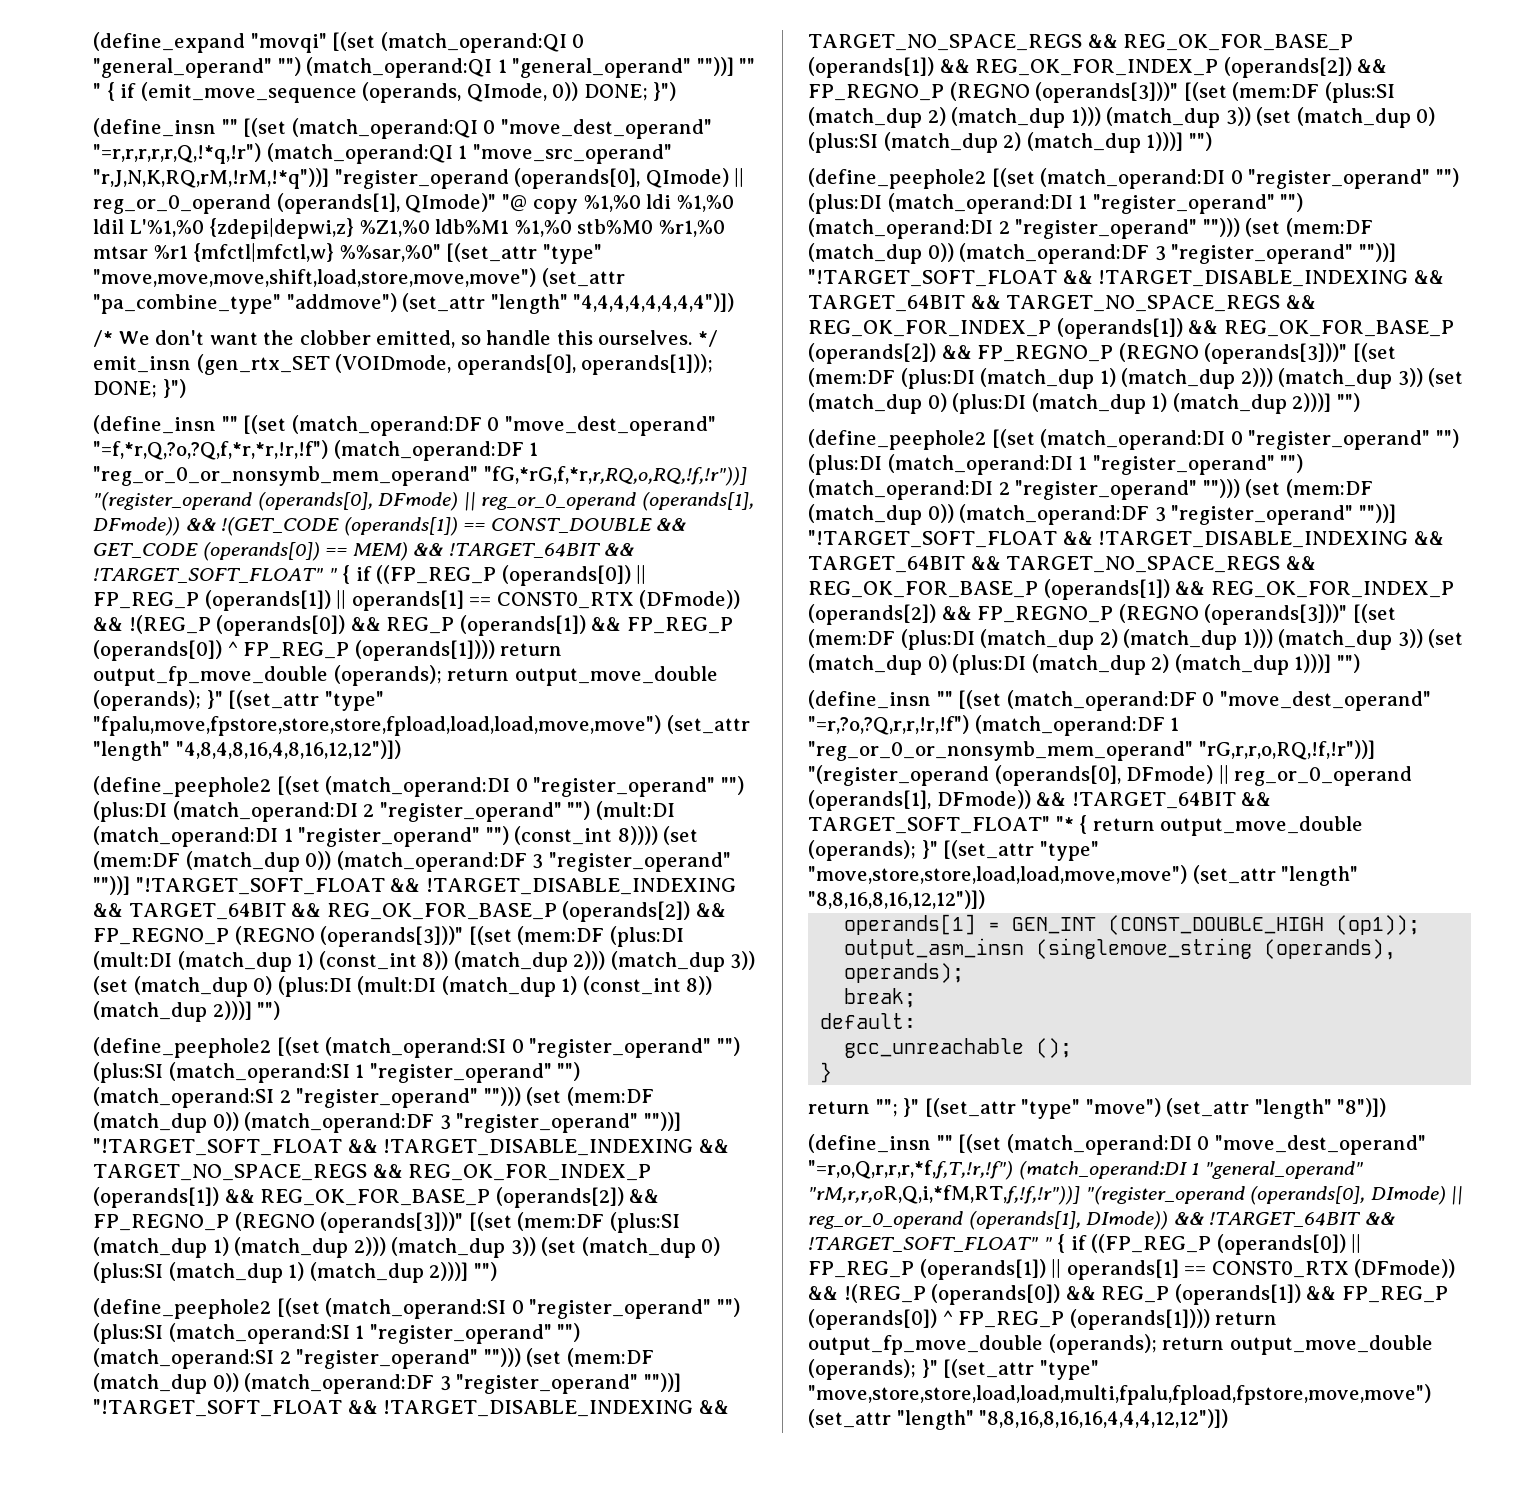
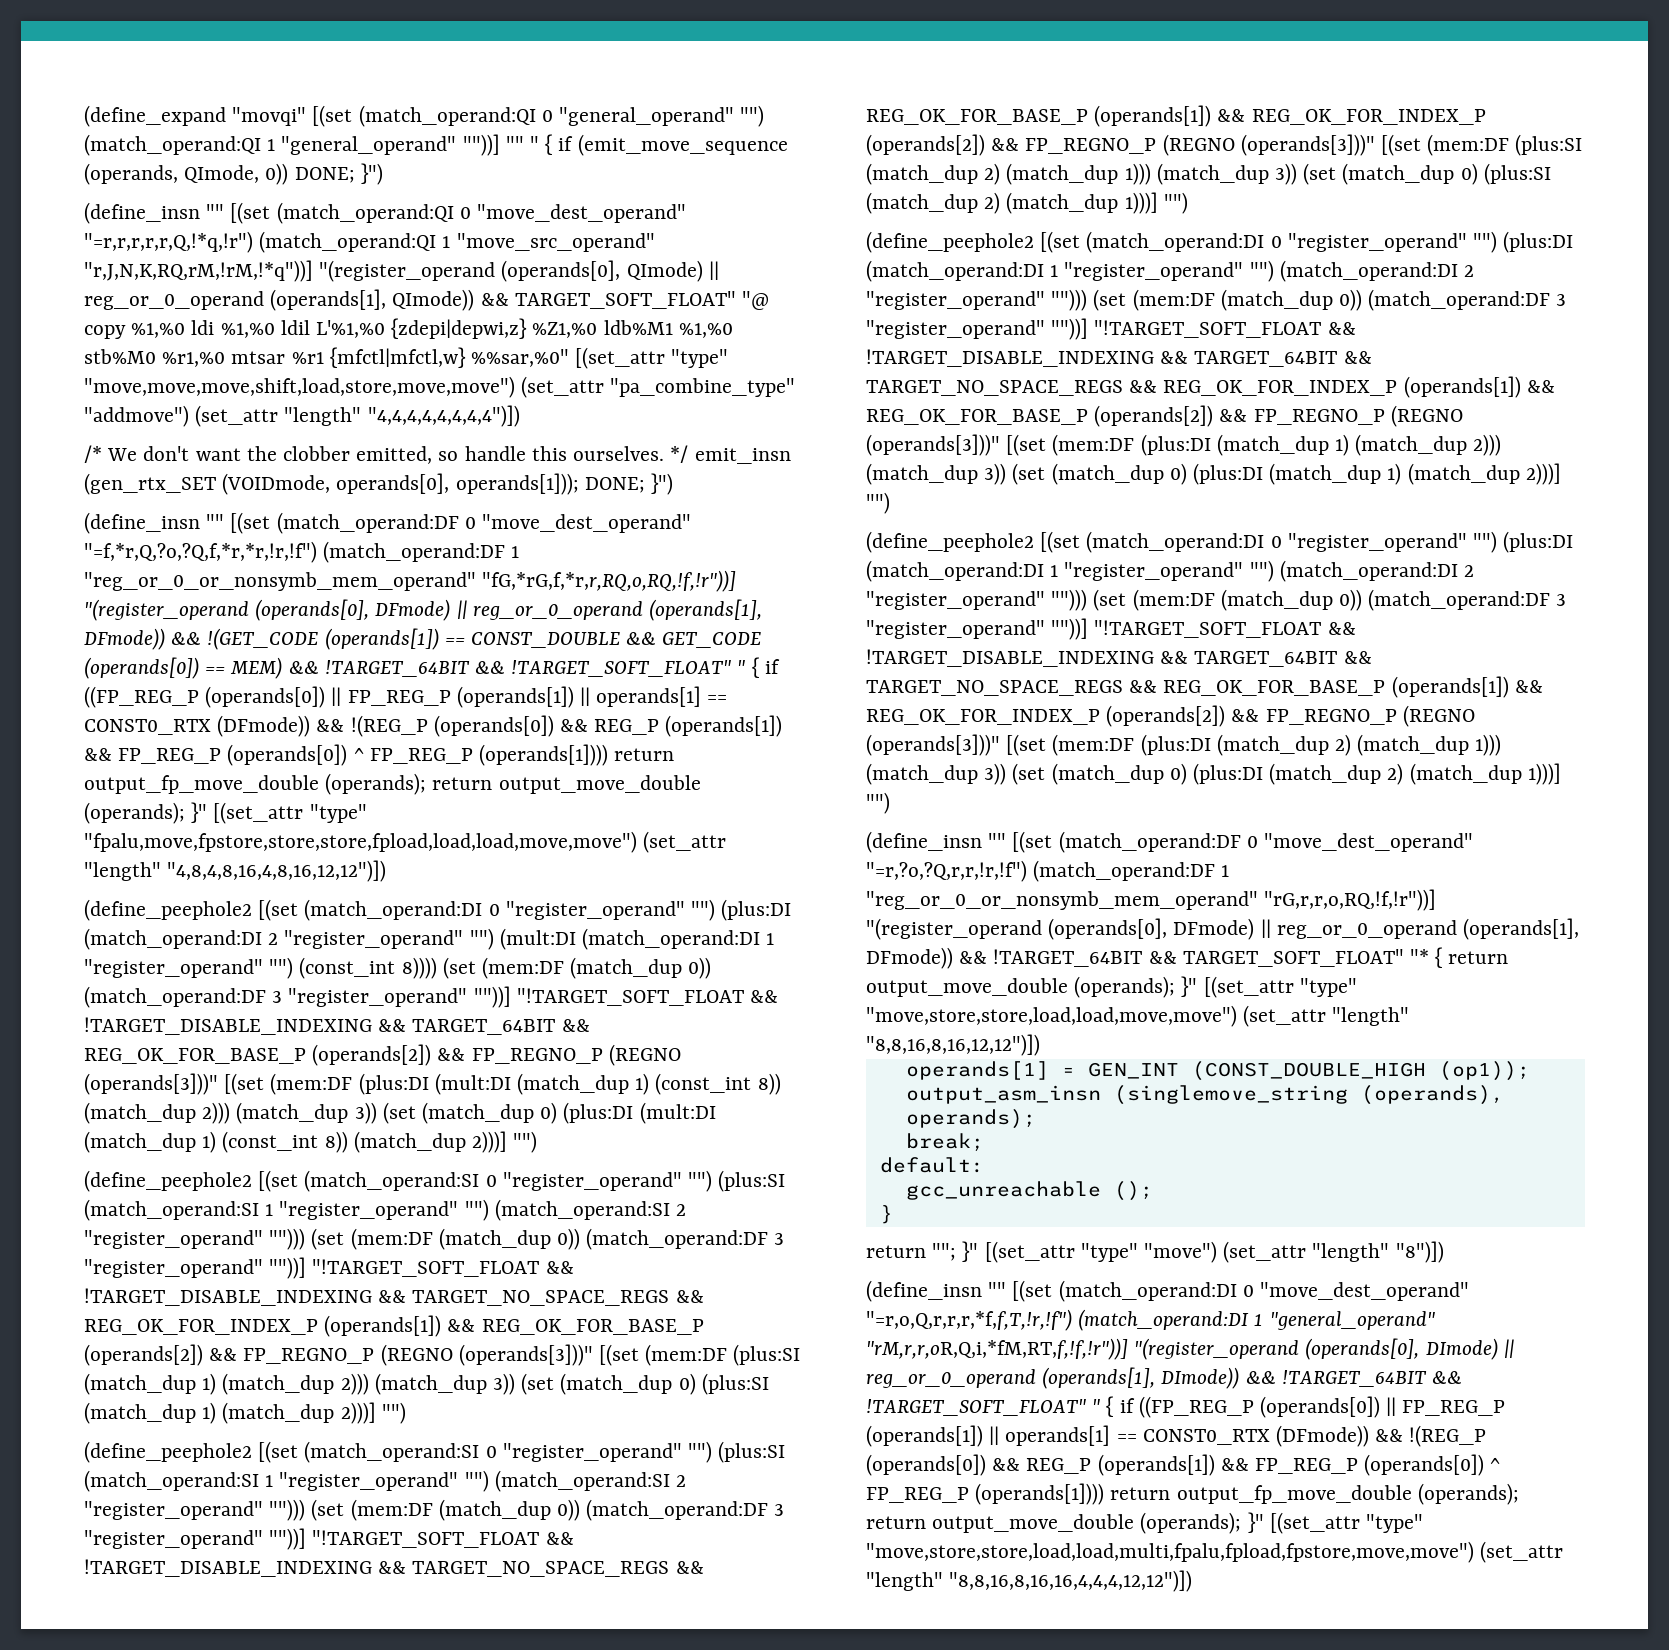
- (define_insn "" [(set (match_operand:QI 0 "move_dest_operand" "=r,r,r,r,r,Q,!*q,!r") (match_operand:QI 1 "move_src_operand" "r,J,N,K,RQ,rM,!rM,!*q"))] "register_operand (operands[0], QImode) || reg_or_0_operand (operands[1], QImode)" "@ copy %1,%0 ldi %1,%0 ldil L'%1,%0 {zdepi|depwi,z} %Z1,%0 ldb%M1 %1,%0 stb%M0 %r1,%0 mtsar %r1 {mfctl|mfctl,w} %%sar,%0" [(set_attr "type" "move,move,move,shift,load,store,move,move") (set_attr "pa_combine_type" "addmove") (set_attr "length" "4,4,4,4,4,4,4,4")])
+ (define_insn "" [(set (match_operand:QI 0 "move_dest_operand" "=r,r,r,r,r,Q,!*q,!r") (match_operand:QI 1 "move_src_operand" "r,J,N,K,RQ,rM,!rM,!*q"))] "(register_operand (operands[0], QImode) || reg_or_0_operand (operands[1], QImode)) && TARGET_SOFT_FLOAT" "@ copy %1,%0 ldi %1,%0 ldil L'%1,%0 {zdepi|depwi,z} %Z1,%0 ldb%M1 %1,%0 stb%M0 %r1,%0 mtsar %r1 {mfctl|mfctl,w} %%sar,%0" [(set_attr "type" "move,move,move,shift,load,store,move,move") (set_attr "pa_combine_type" "addmove") (set_attr "length" "4,4,4,4,4,4,4,4")])

